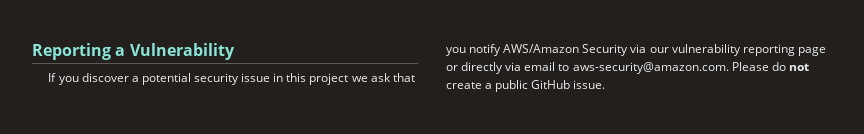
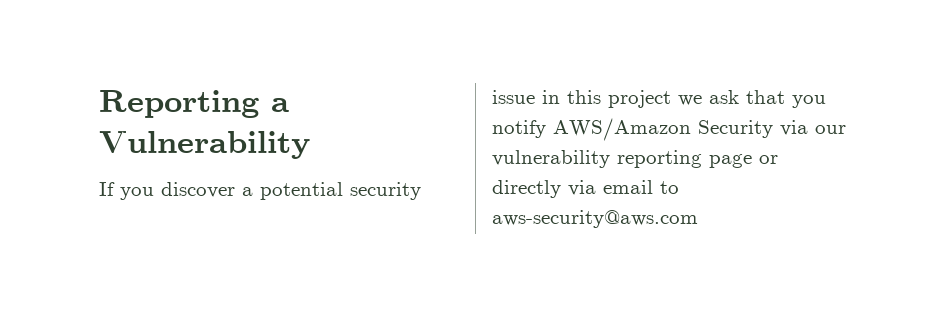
- If you discover a potential security issue in this project we ask that you notify AWS/Amazon Security via our vulnerability reporting page or directly via email to aws-security@amazon.com. Please do not create a public GitHub issue.
+ If you discover a potential security issue in this project we ask that you notify AWS/Amazon Security via our vulnerability reporting page or directly via email to aws-security@aws.com

